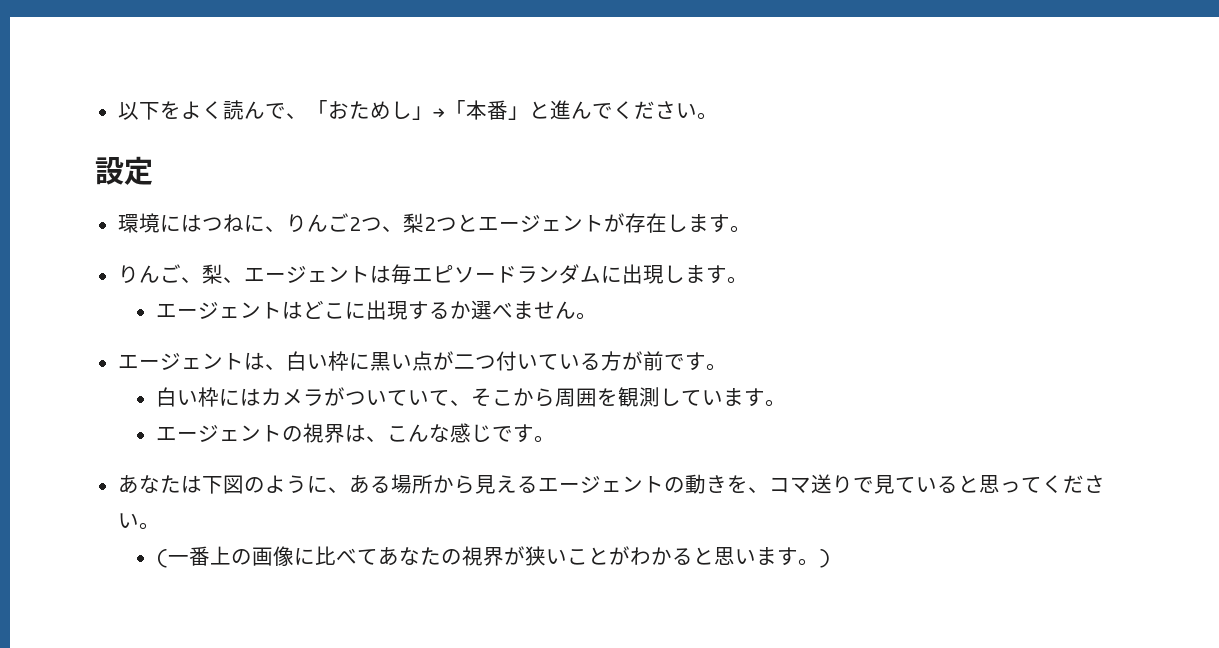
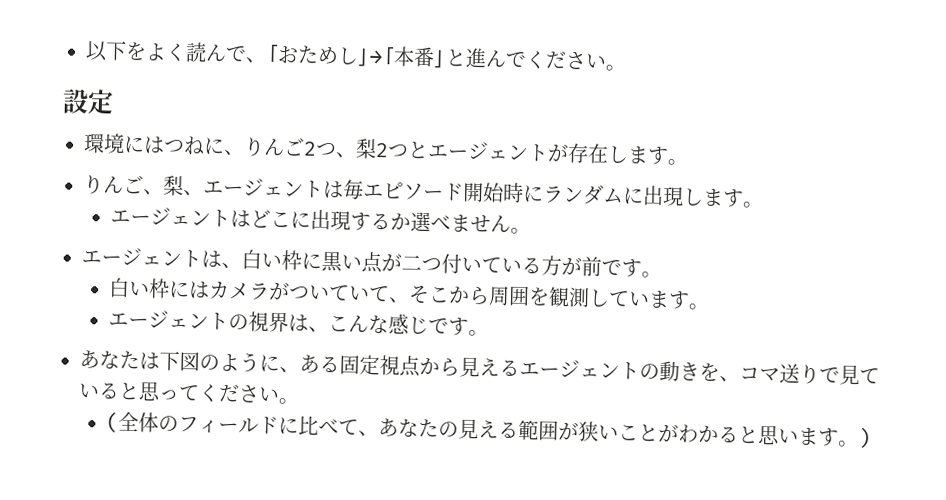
- りんご、梨、エージェントは毎エピソードランダムに出現します。
+ りんご、梨、エージェントは毎エピソード開始時にランダムに出現します。
- あなたは下図のように、ある場所から見えるエージェントの動きを、コマ送りで見ていると思ってください。
+ あなたは下図のように、ある固定視点から見えるエージェントの動きを、コマ送りで見ていると思ってください。
- (一番上の画像に比べてあなたの視界が狭いことがわかると思います。)
+ (全体のフィールドに比べて、あなたの見える範囲が狭いことがわかると思います。)

